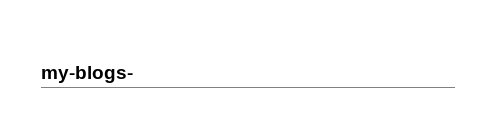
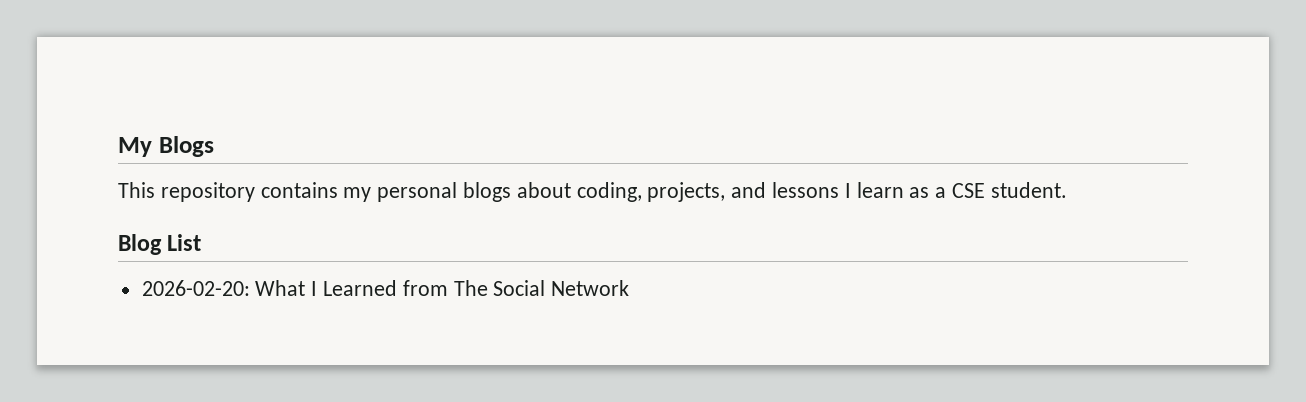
- my-blogs-
+ My Blogs
+ This repository contains my personal blogs about coding, projects, and lessons I learn as a CSE student.
+ Blog List
+ 2026-02-20: What I Learned from The Social Network

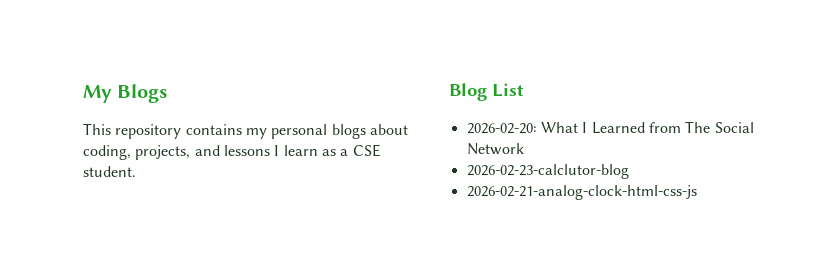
+ 2026-02-23-calclutor-blog
+ 2026-02-21-analog-clock-html-css-js

